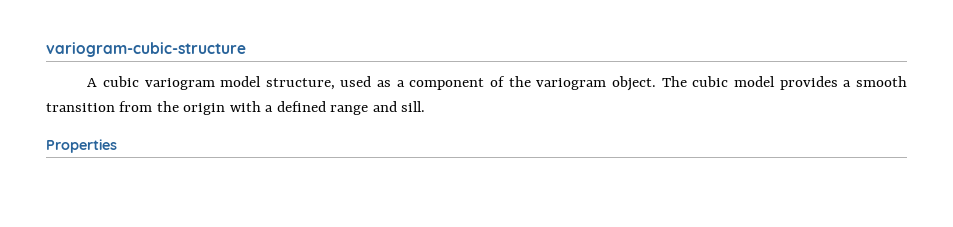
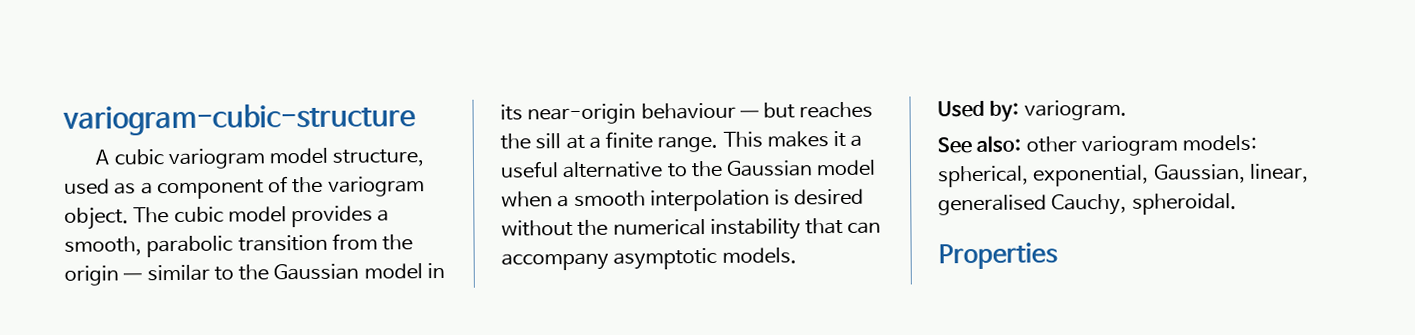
- The cubic model provides a smooth transition from the origin with a defined range and sill.
+ The cubic model provides a smooth, parabolic transition from the origin — similar to the Gaussian model in its near-origin behaviour — but reaches the sill at a finite range. This makes it a useful alternative to the Gaussian model when a smooth interpolation is desired without the numerical instability that can accompany asymptotic models.
+ Used by: variogram.
+ See also: other variogram models: spherical, exponential, Gaussian, linear, generalised Cauchy, spheroidal.

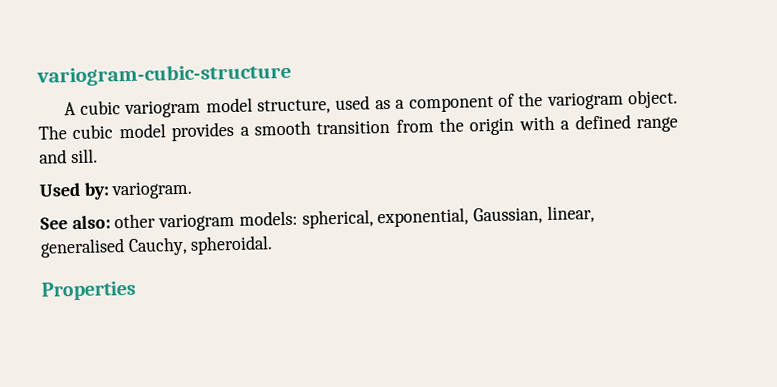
- The cubic model provides a smooth, parabolic transition from the origin — similar to the Gaussian model in its near-origin behaviour — but reaches the sill at a finite range. This makes it a useful alternative to the Gaussian model when a smooth interpolation is desired without the numerical instability that can accompany asymptotic models.
+ The cubic model provides a smooth transition from the origin with a defined range and sill.

